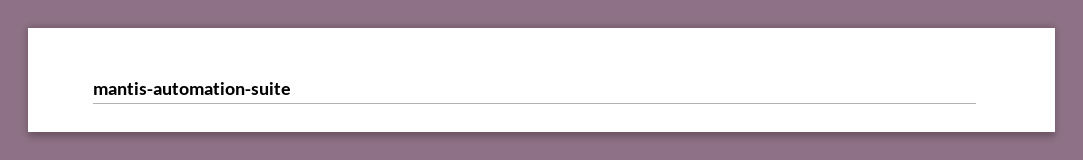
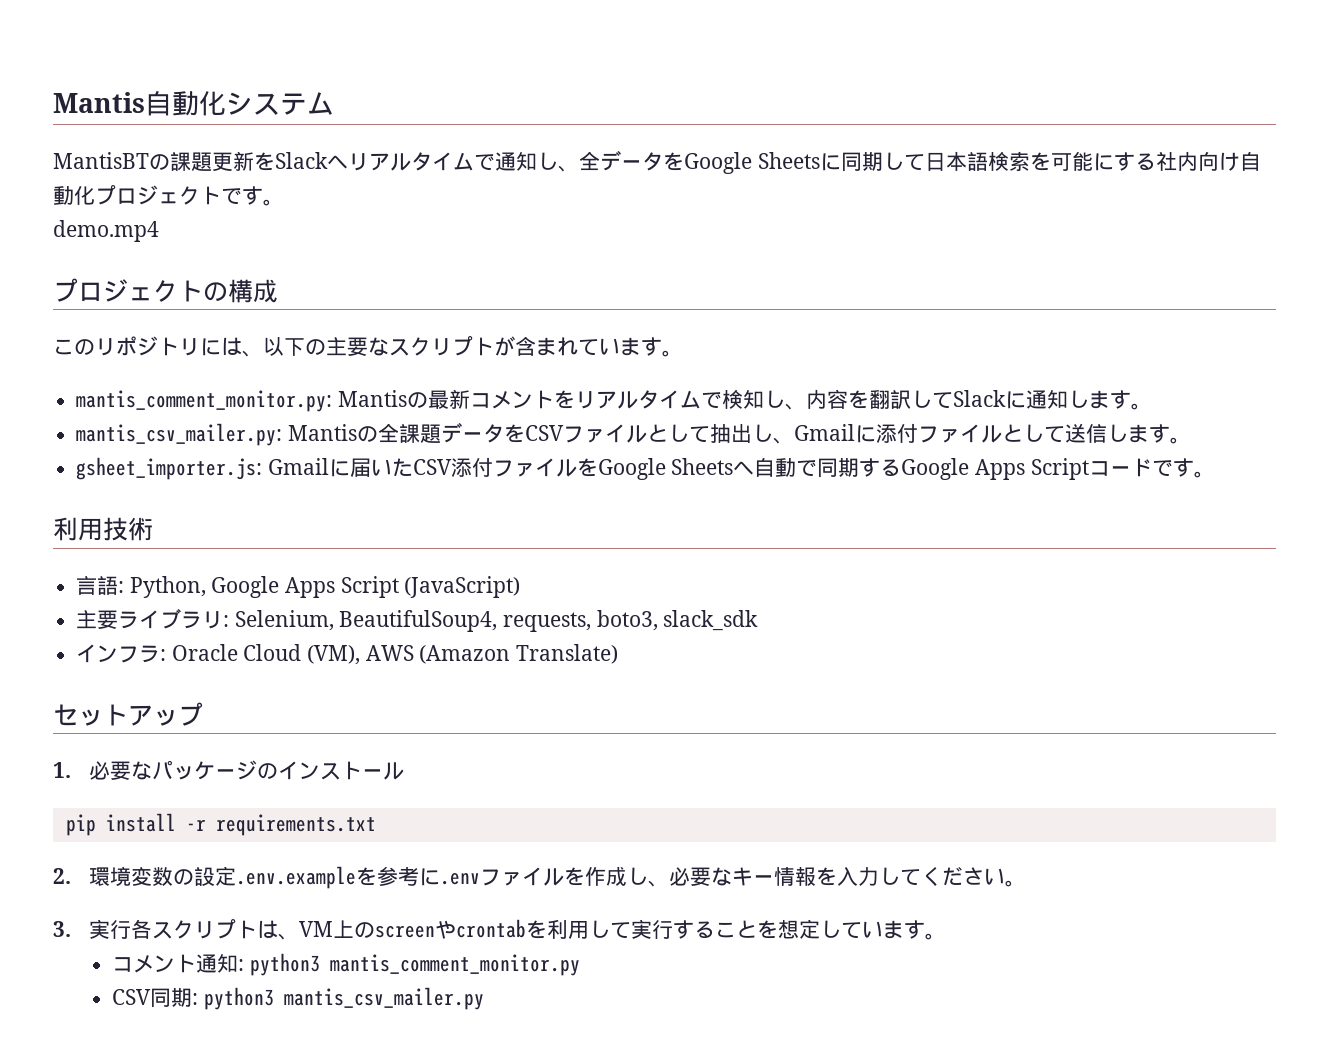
- mantis-automation-suite
+ Mantis自動化システム
+ MantisBTの課題更新をSlackへリアルタイムで通知し、全データをGoogle Sheetsに同期して日本語検索を可能にする社内向け自動化プロジェクトです。
+ demo.mp4
+ プロジェクトの構成
+ このリポジトリには、以下の主要なスクリプトが含まれています。
+ mantis_comment_monitor.py: Mantisの最新コメントをリアルタイムで検知し、内容を翻訳してSlackに通知します。
+ mantis_csv_mailer.py: Mantisの全課題データをCSVファイルとして抽出し、Gmailに添付ファイルとして送信します。
+ gsheet_importer.js: Gmailに届いたCSV添付ファイルをGoogle Sheetsへ自動で同期するGoogle Apps Scriptコードです。
+ 利用技術
+ 言語: Python, Google Apps Script (JavaScript)
+ 主要ライブラリ: Selenium, BeautifulSoup4, requests, boto3, slack_sdk
+ インフラ: Oracle Cloud (VM), AWS (Amazon Translate)
+ セットアップ
+ 1.必要なパッケージのインストール
+ pip install -r requirements.txt
+ 2.環境変数の設定.env.exampleを参考に.envファイルを作成し、必要なキー情報を入力してください。
+ 3.実行各スクリプトは、VM上のscreenやcrontabを利用して実行することを想定しています。
+ コメント通知: python3 mantis_comment_monitor.py
+ CSV同期: python3 mantis_csv_mailer.py

